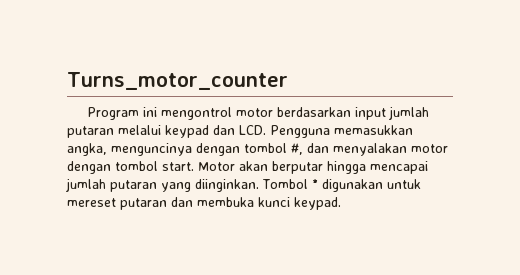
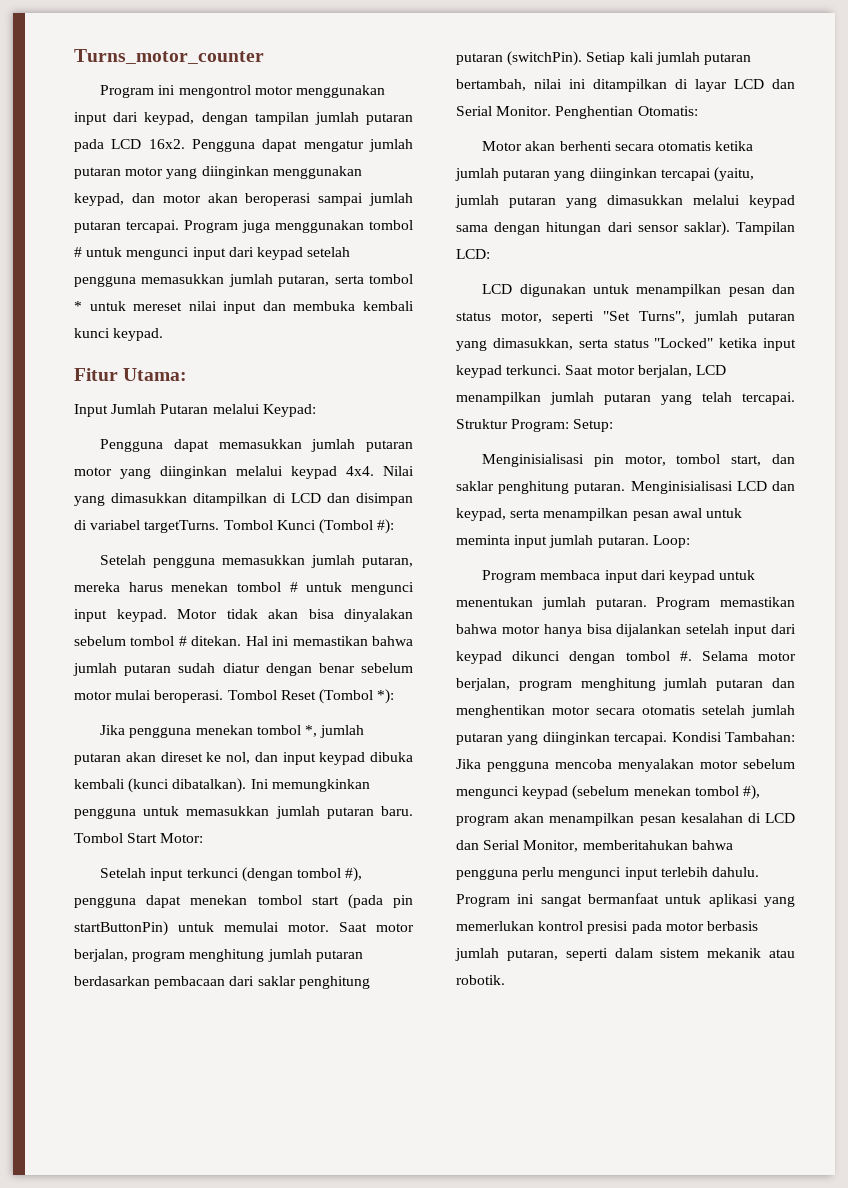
- Program ini mengontrol motor berdasarkan input jumlah putaran melalui keypad dan LCD. Pengguna memasukkan angka, menguncinya dengan tombol #, dan menyalakan motor dengan tombol start. Motor akan berputar hingga mencapai jumlah putaran yang diinginkan. Tombol * digunakan untuk mereset putaran dan membuka kunci keypad.
+ Program ini mengontrol motor menggunakan input dari keypad, dengan tampilan jumlah putaran pada LCD 16x2. Pengguna dapat mengatur jumlah putaran motor yang diinginkan menggunakan keypad, dan motor akan beroperasi sampai jumlah putaran tercapai. Program juga menggunakan tombol # untuk mengunci input dari keypad setelah pengguna memasukkan jumlah putaran, serta tombol * untuk mereset nilai input dan membuka kembali kunci keypad.
+ Fitur Utama:
+ Input Jumlah Putaran melalui Keypad:
+ Pengguna dapat memasukkan jumlah putaran motor yang diinginkan melalui keypad 4x4. Nilai yang dimasukkan ditampilkan di LCD dan disimpan di variabel targetTurns. Tombol Kunci (Tombol #):
+ Setelah pengguna memasukkan jumlah putaran, mereka harus menekan tombol # untuk mengunci input keypad. Motor tidak akan bisa dinyalakan sebelum tombol # ditekan. Hal ini memastikan bahwa jumlah putaran sudah diatur dengan benar sebelum motor mulai beroperasi. Tombol Reset (Tombol *):
+ Jika pengguna menekan tombol *, jumlah putaran akan direset ke nol, dan input keypad dibuka kembali (kunci dibatalkan). Ini memungkinkan pengguna untuk memasukkan jumlah putaran baru. Tombol Start Motor:
+ Setelah input terkunci (dengan tombol #), pengguna dapat menekan tombol start (pada pin startButtonPin) untuk memulai motor. Saat motor berjalan, program menghitung jumlah putaran berdasarkan pembacaan dari saklar penghitung putaran (switchPin). Setiap kali jumlah putaran bertambah, nilai ini ditampilkan di layar LCD dan Serial Monitor. Penghentian Otomatis:
+ Motor akan berhenti secara otomatis ketika jumlah putaran yang diinginkan tercapai (yaitu, jumlah putaran yang dimasukkan melalui keypad sama dengan hitungan dari sensor saklar). Tampilan LCD:
+ LCD digunakan untuk menampilkan pesan dan status motor, seperti "Set Turns", jumlah putaran yang dimasukkan, serta status "Locked" ketika input keypad terkunci. Saat motor berjalan, LCD menampilkan jumlah putaran yang telah tercapai. Struktur Program: Setup:
+ Menginisialisasi pin motor, tombol start, dan saklar penghitung putaran. Menginisialisasi LCD dan keypad, serta menampilkan pesan awal untuk meminta input jumlah putaran. Loop:
+ Program membaca input dari keypad untuk menentukan jumlah putaran. Program memastikan bahwa motor hanya bisa dijalankan setelah input dari keypad dikunci dengan tombol #. Selama motor berjalan, program menghitung jumlah putaran dan menghentikan motor secara otomatis setelah jumlah putaran yang diinginkan tercapai. Kondisi Tambahan: Jika pengguna mencoba menyalakan motor sebelum mengunci keypad (sebelum menekan tombol #), program akan menampilkan pesan kesalahan di LCD dan Serial Monitor, memberitahukan bahwa pengguna perlu mengunci input terlebih dahulu. Program ini sangat bermanfaat untuk aplikasi yang memerlukan kontrol presisi pada motor berbasis jumlah putaran, seperti dalam sistem mekanik atau robotik.

